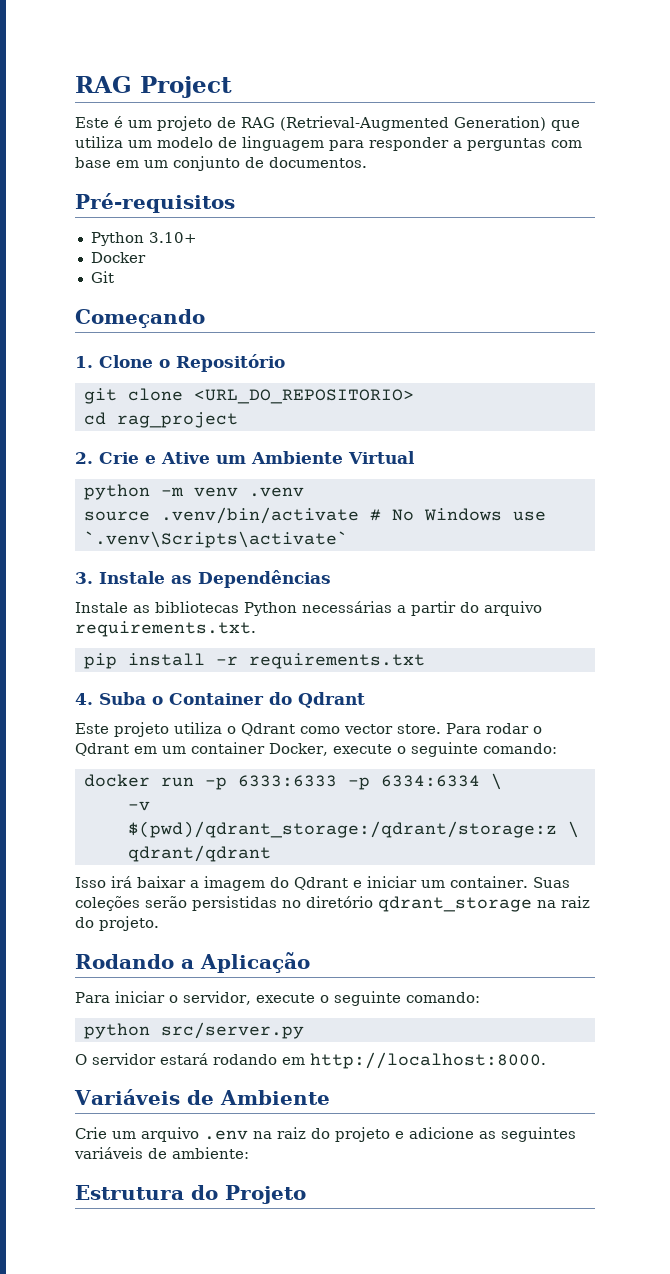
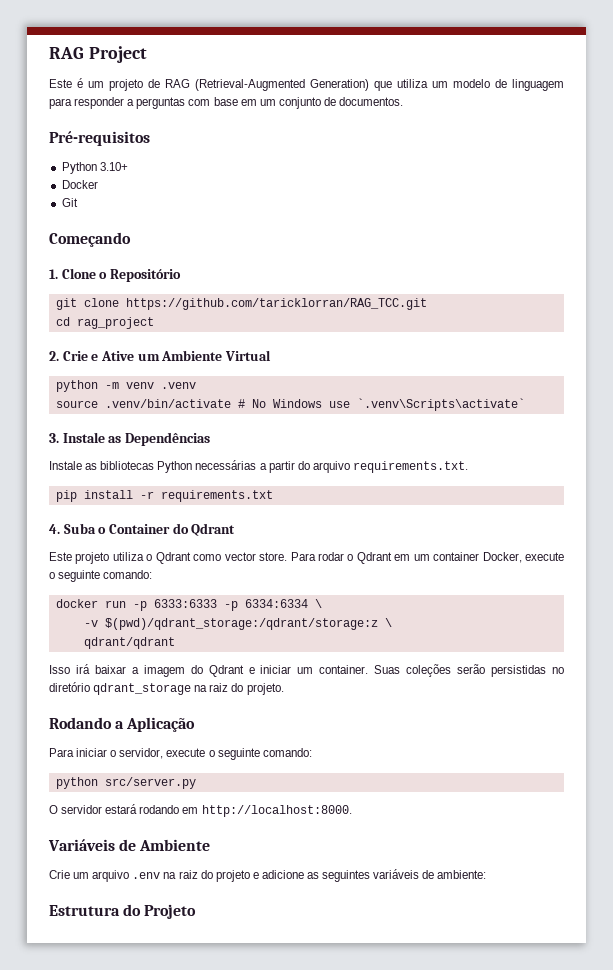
- git clone <URL_DO_REPOSITORIO>
+ git clone https://github.com/taricklorran/RAG_TCC.git

